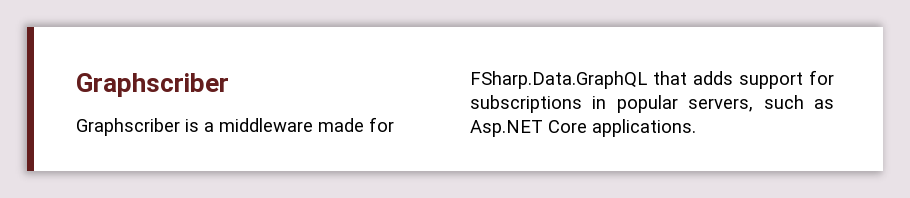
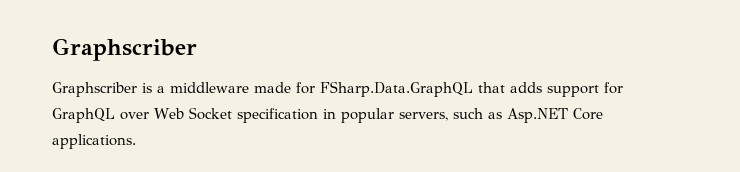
- Graphscriber is a middleware made for FSharp.Data.GraphQL that adds support for subscriptions in popular servers, such as Asp.NET Core applications.
+ Graphscriber is a middleware made for FSharp.Data.GraphQL that adds support for GraphQL over Web Socket specification in popular servers, such as Asp.NET Core applications.

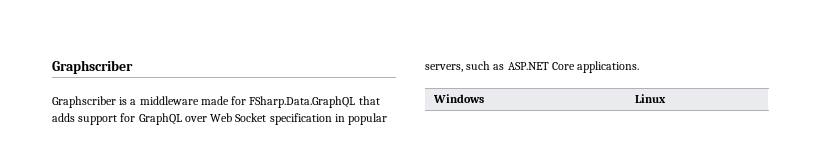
- Graphscriber is a middleware made for FSharp.Data.GraphQL that adds support for GraphQL over Web Socket specification in popular servers, such as Asp.NET Core applications.
+ Graphscriber is a middleware made for FSharp.Data.GraphQL that adds support for GraphQL over Web Socket specification in popular servers, such as ASP.NET Core applications.
+ Windows | Linux

